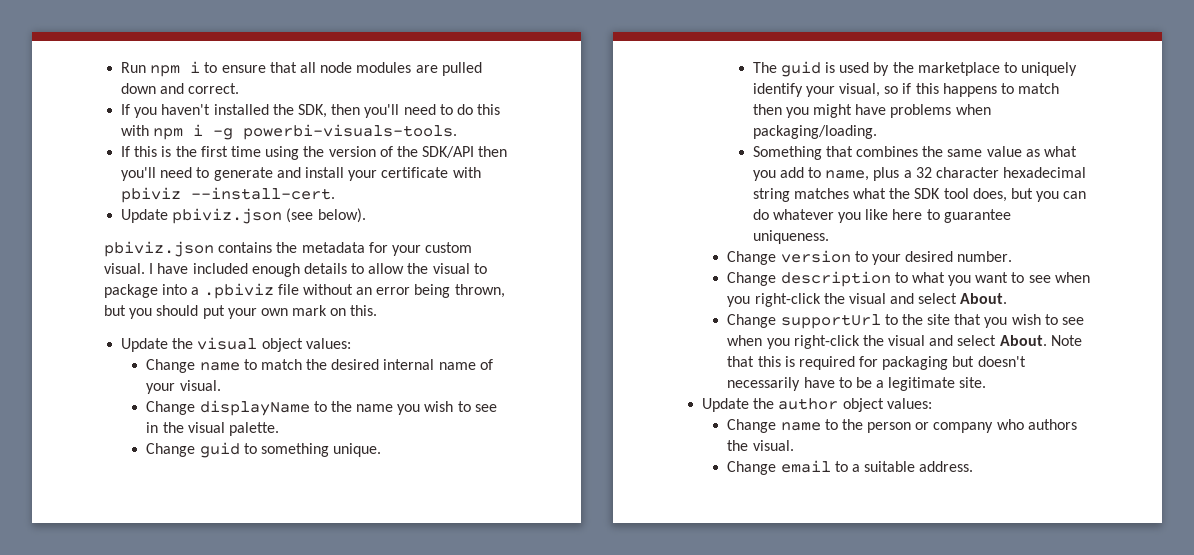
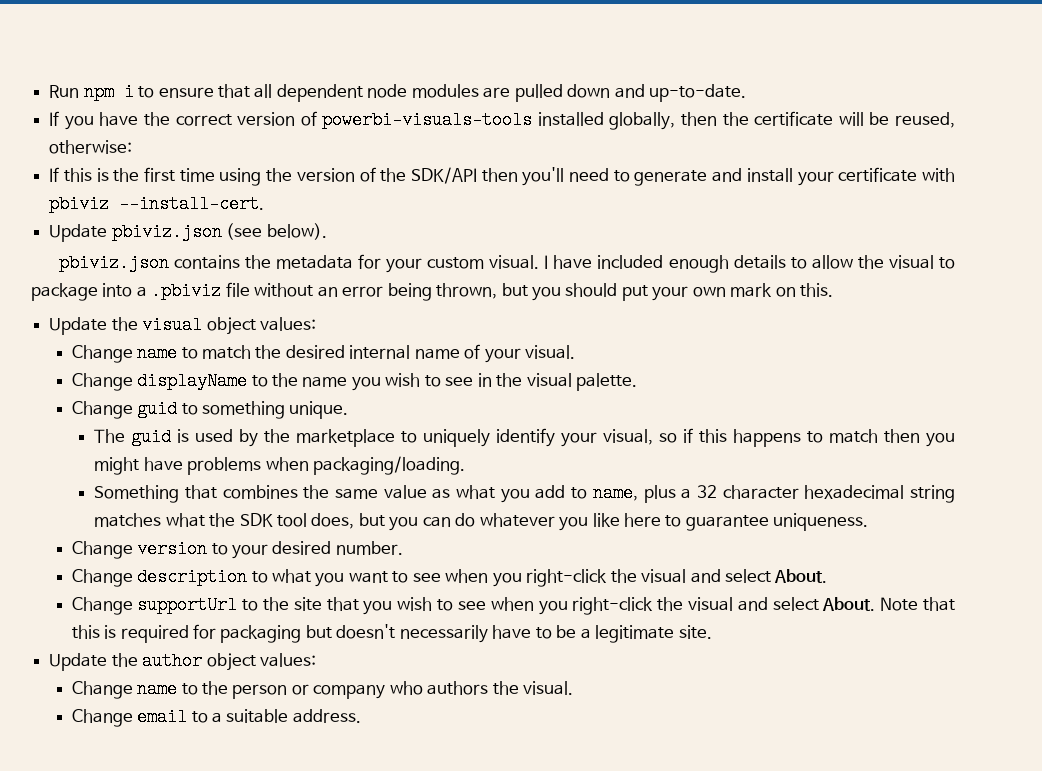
- Run npm i to ensure that all node modules are pulled down and correct.
+ Run npm i to ensure that all dependent node modules are pulled down and up-to-date.
- If you haven't installed the SDK, then you'll need to do this with npm i -g powerbi-visuals-tools.
+ If you have the correct version of powerbi-visuals-tools installed globally, then the certificate will be reused, otherwise:

